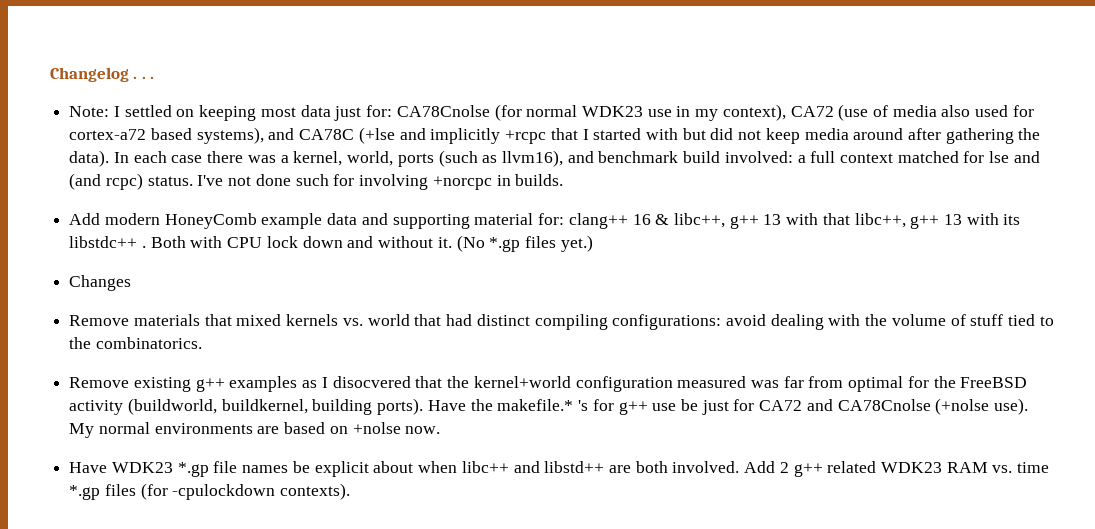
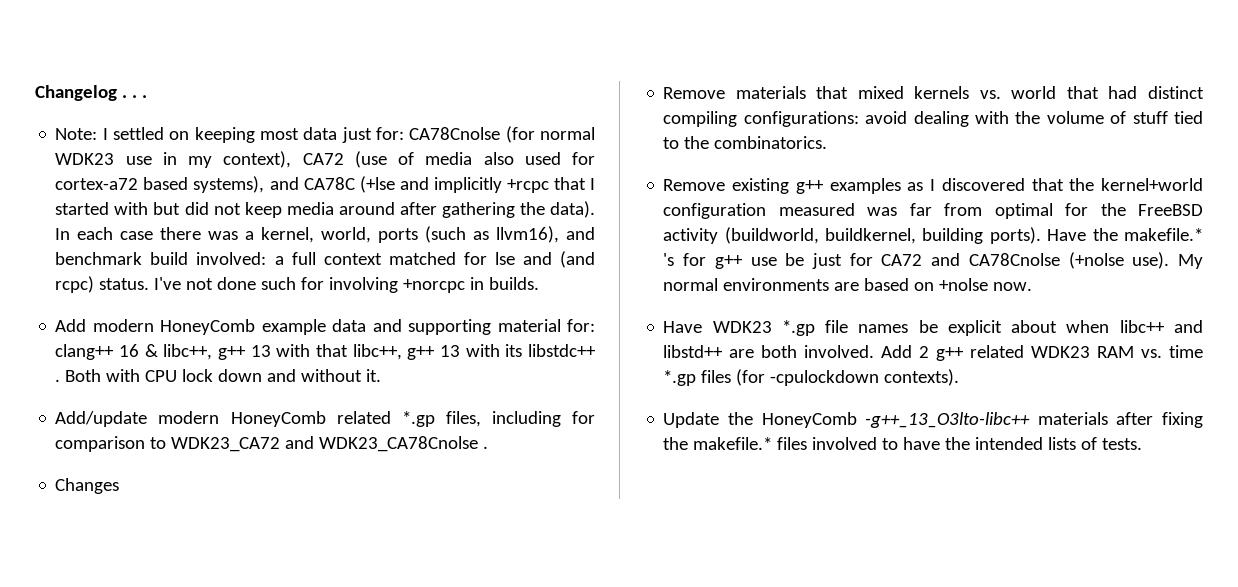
- Both with CPU lock down and without it. (No *.gp files yet.)
+ Both with CPU lock down and without it.
+ Add/update modern HoneyComb related *.gp files, including for comparison to WDK23_CA72 and WDK23_CA78Cnolse .
- Remove existing g++ examples as I disocvered that the kernel+world configuration measured was far from optimal for the FreeBSD activity (buildworld, buildkernel, building ports).
+ Remove existing g++ examples as I discovered that the kernel+world configuration measured was far from optimal for the FreeBSD activity (buildworld, buildkernel, building ports).
+ Update the HoneyComb -g++_13_O3lto-libc++ materials after fixing the makefile.* files involved to have the intended lists of tests.

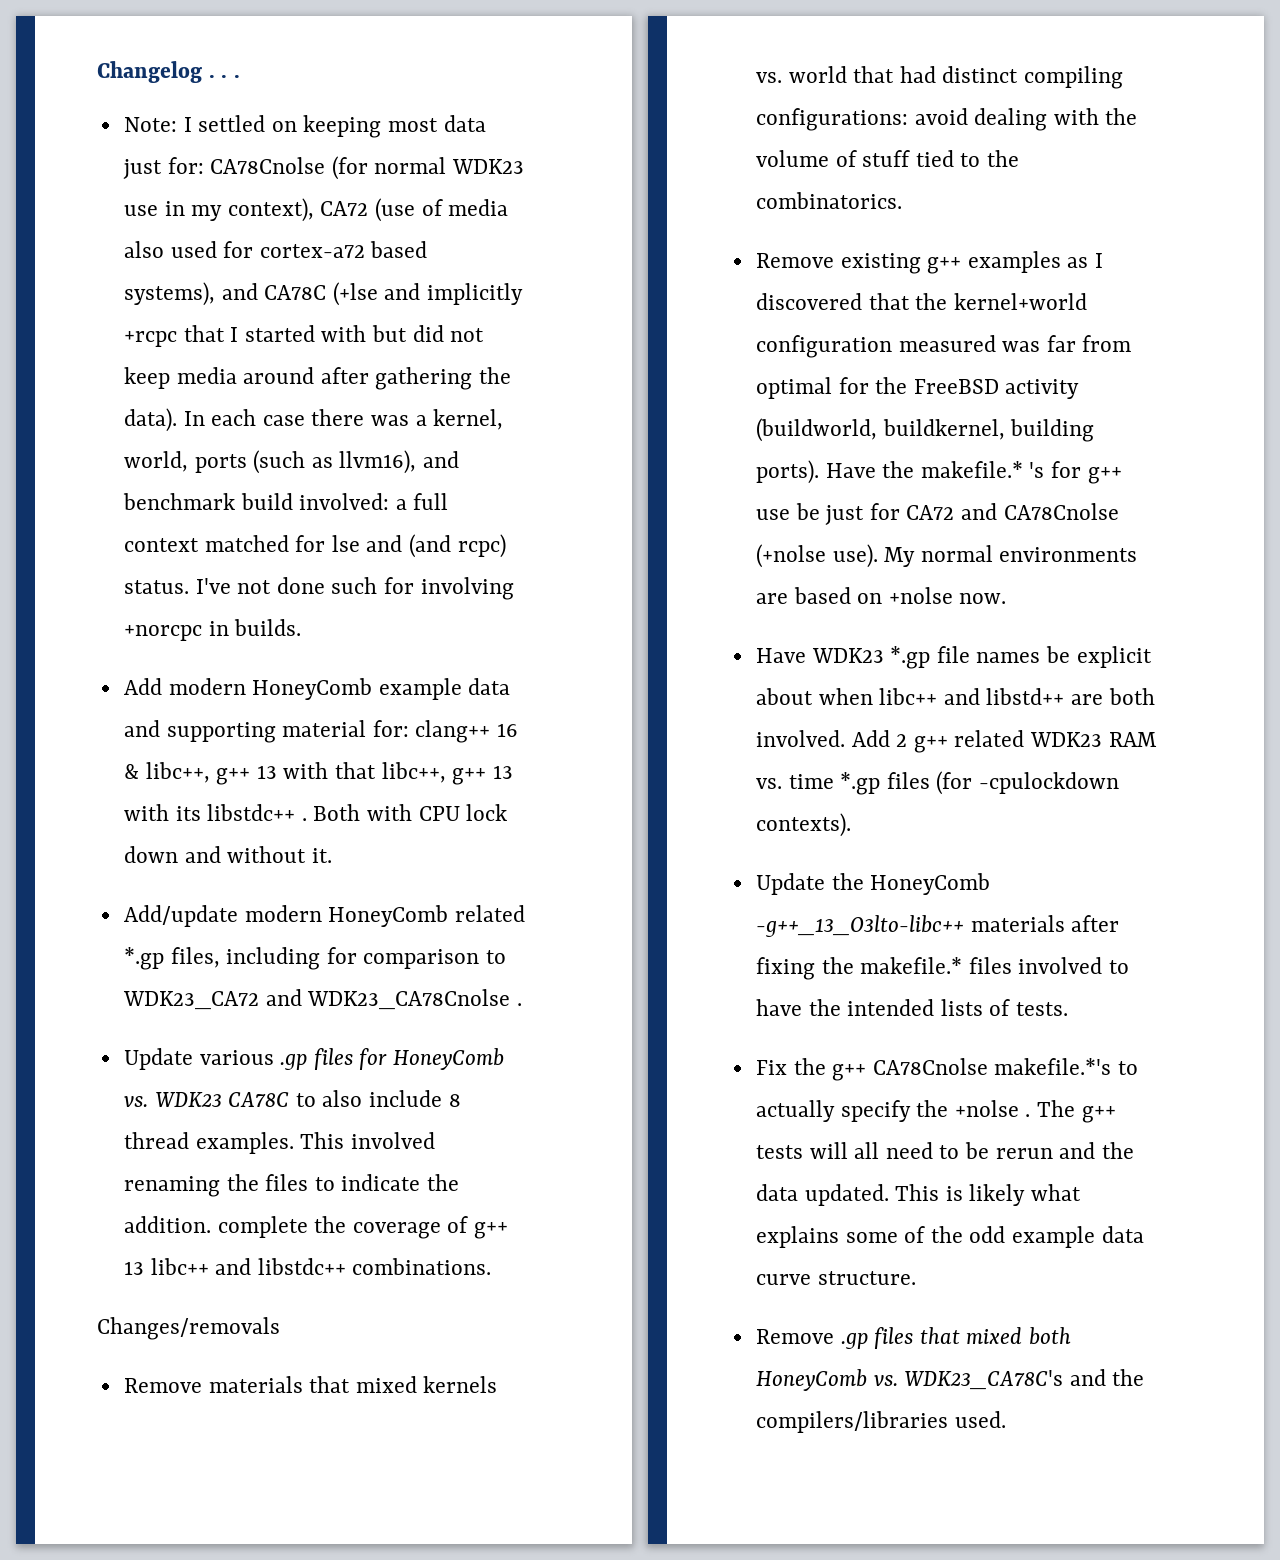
- Changes
+ Update various .gp files for HoneyComb vs. WDK23 CA78C to also include 8 thread examples. This involved renaming the files to indicate the addition. complete the coverage of g++ 13 libc++ and libstdc++ combinations.
+ Changes/removals
+ Fix the g++ CA78Cnolse makefile.*'s to actually specify the +nolse . The g++ tests will all need to be rerun and the data updated. This is likely what explains some of the odd example data curve structure.
+ Remove .gp files that mixed both HoneyComb vs. WDK23_CA78C's and the compilers/libraries used.

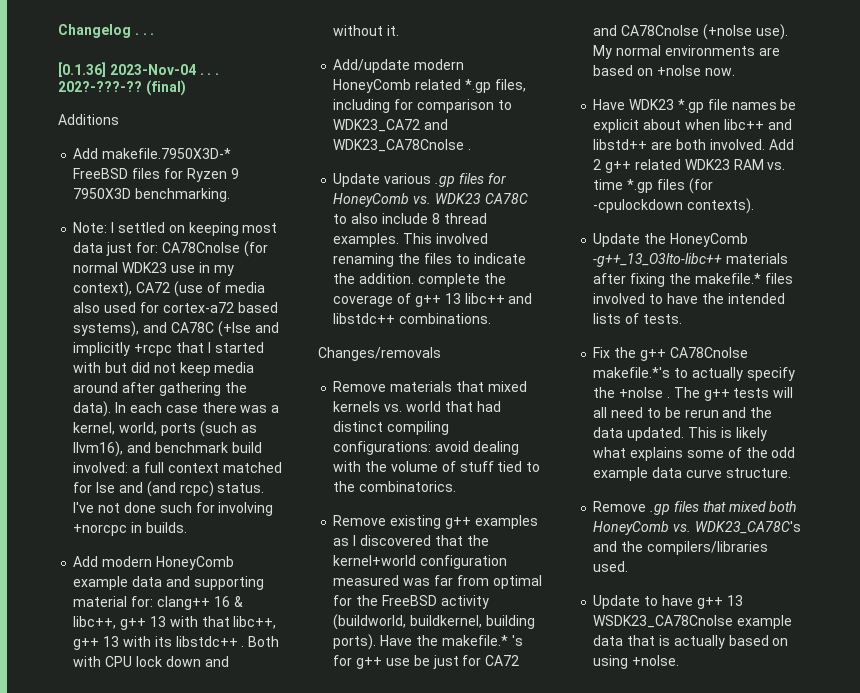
+ [0.1.36] 2023-Nov-04 . . . 202?-???-?? (final)
+ Additions
+ Add makefile.7950X3D-* FreeBSD files for Ryzen 9 7950X3D benchmarking.
+ Update to have g++ 13 WSDK23_CA78Cnolse example data that is actually based on using +nolse.

